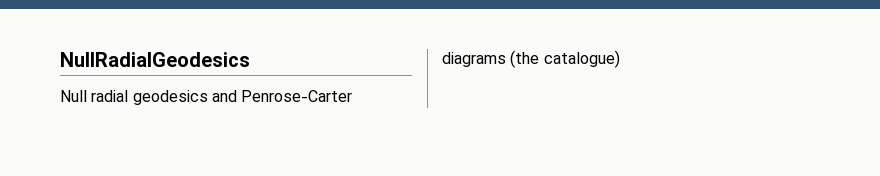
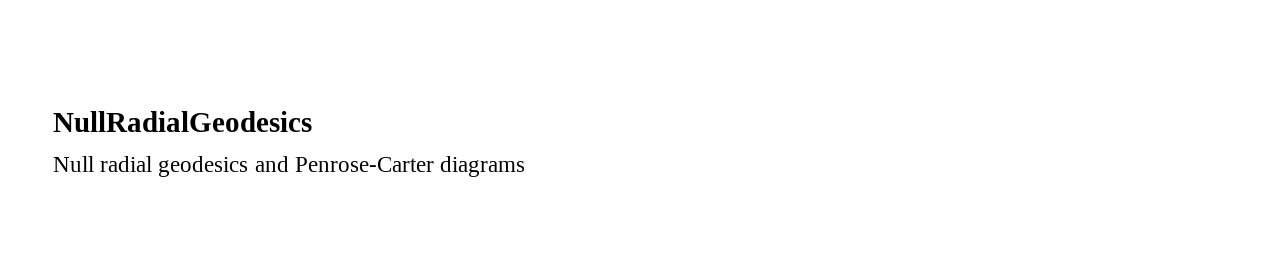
- Null radial geodesics and Penrose-Carter diagrams (the catalogue)
+ Null radial geodesics and Penrose-Carter diagrams

